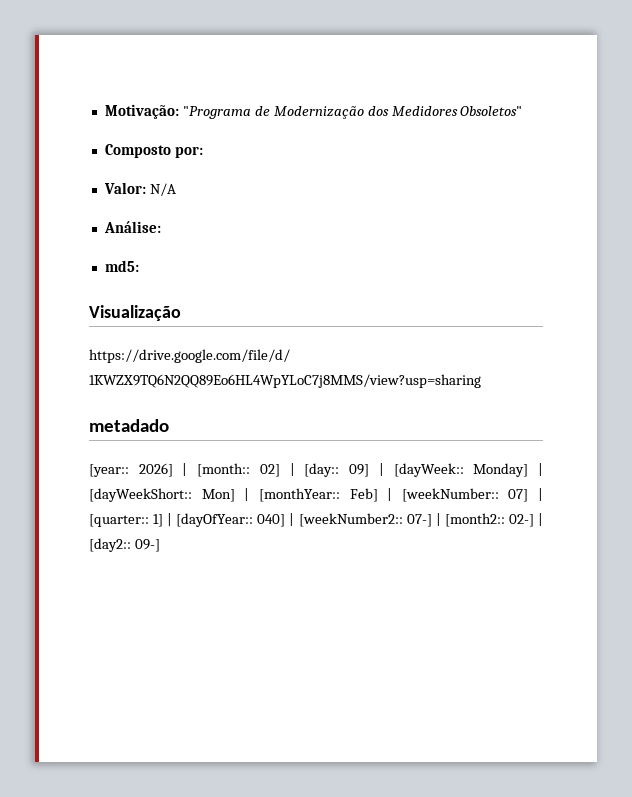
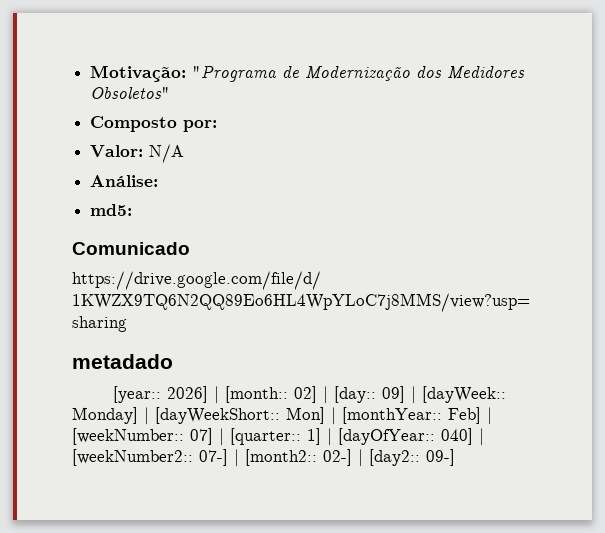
- Visualização
+ Comunicado

